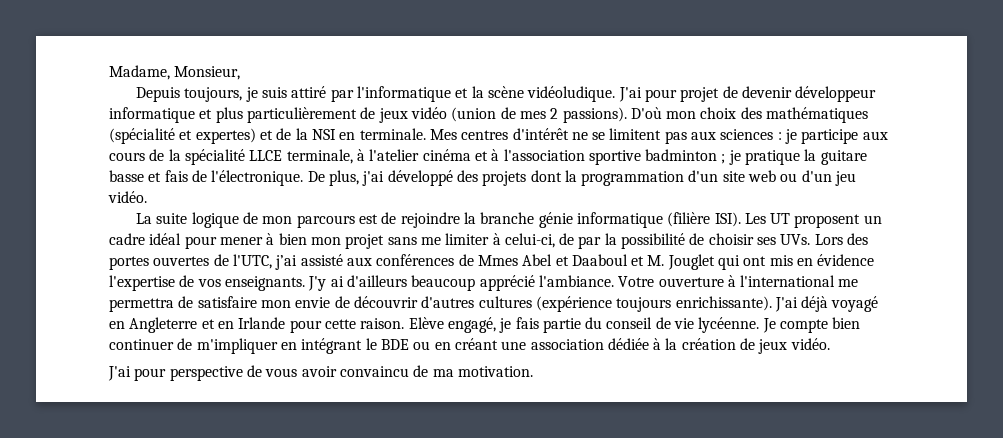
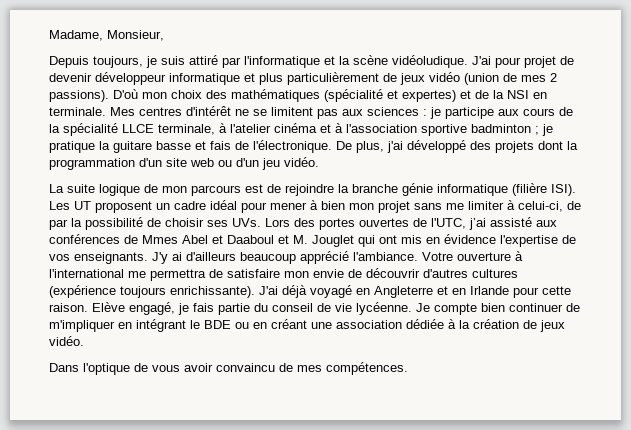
- J'ai pour perspective de vous avoir convaincu de ma motivation.
+ Dans l'optique de vous avoir convaincu de mes compétences.

